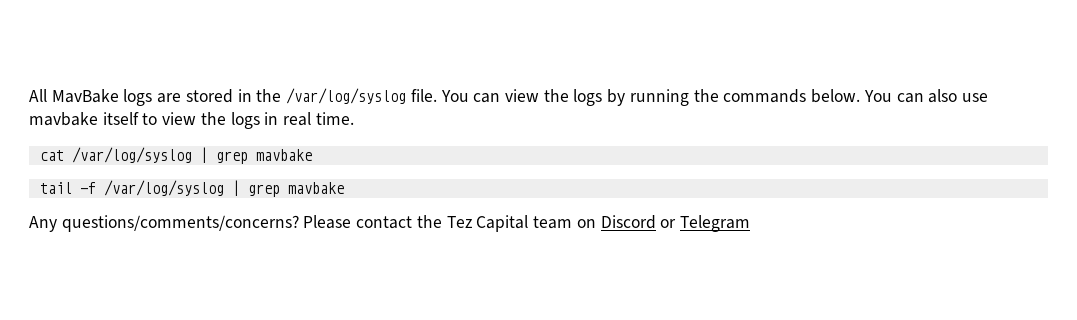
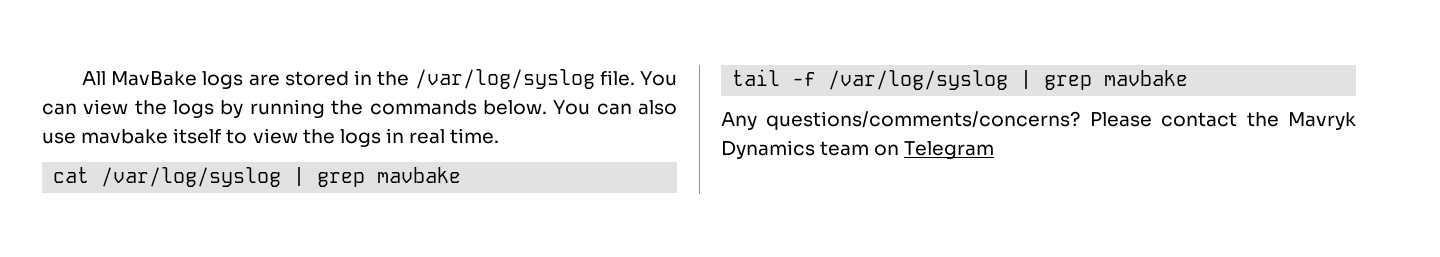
- Please contact the Tez Capital team on Discord or Telegram
+ Please contact the Mavryk Dynamics team on Telegram

